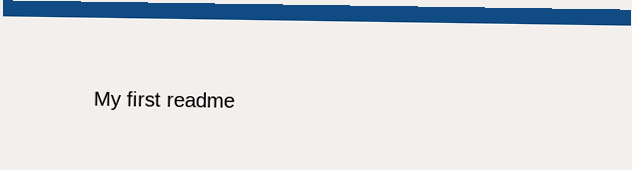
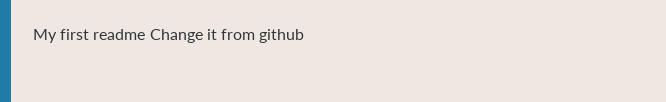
- My first readme
+ My first readme Change it from github

